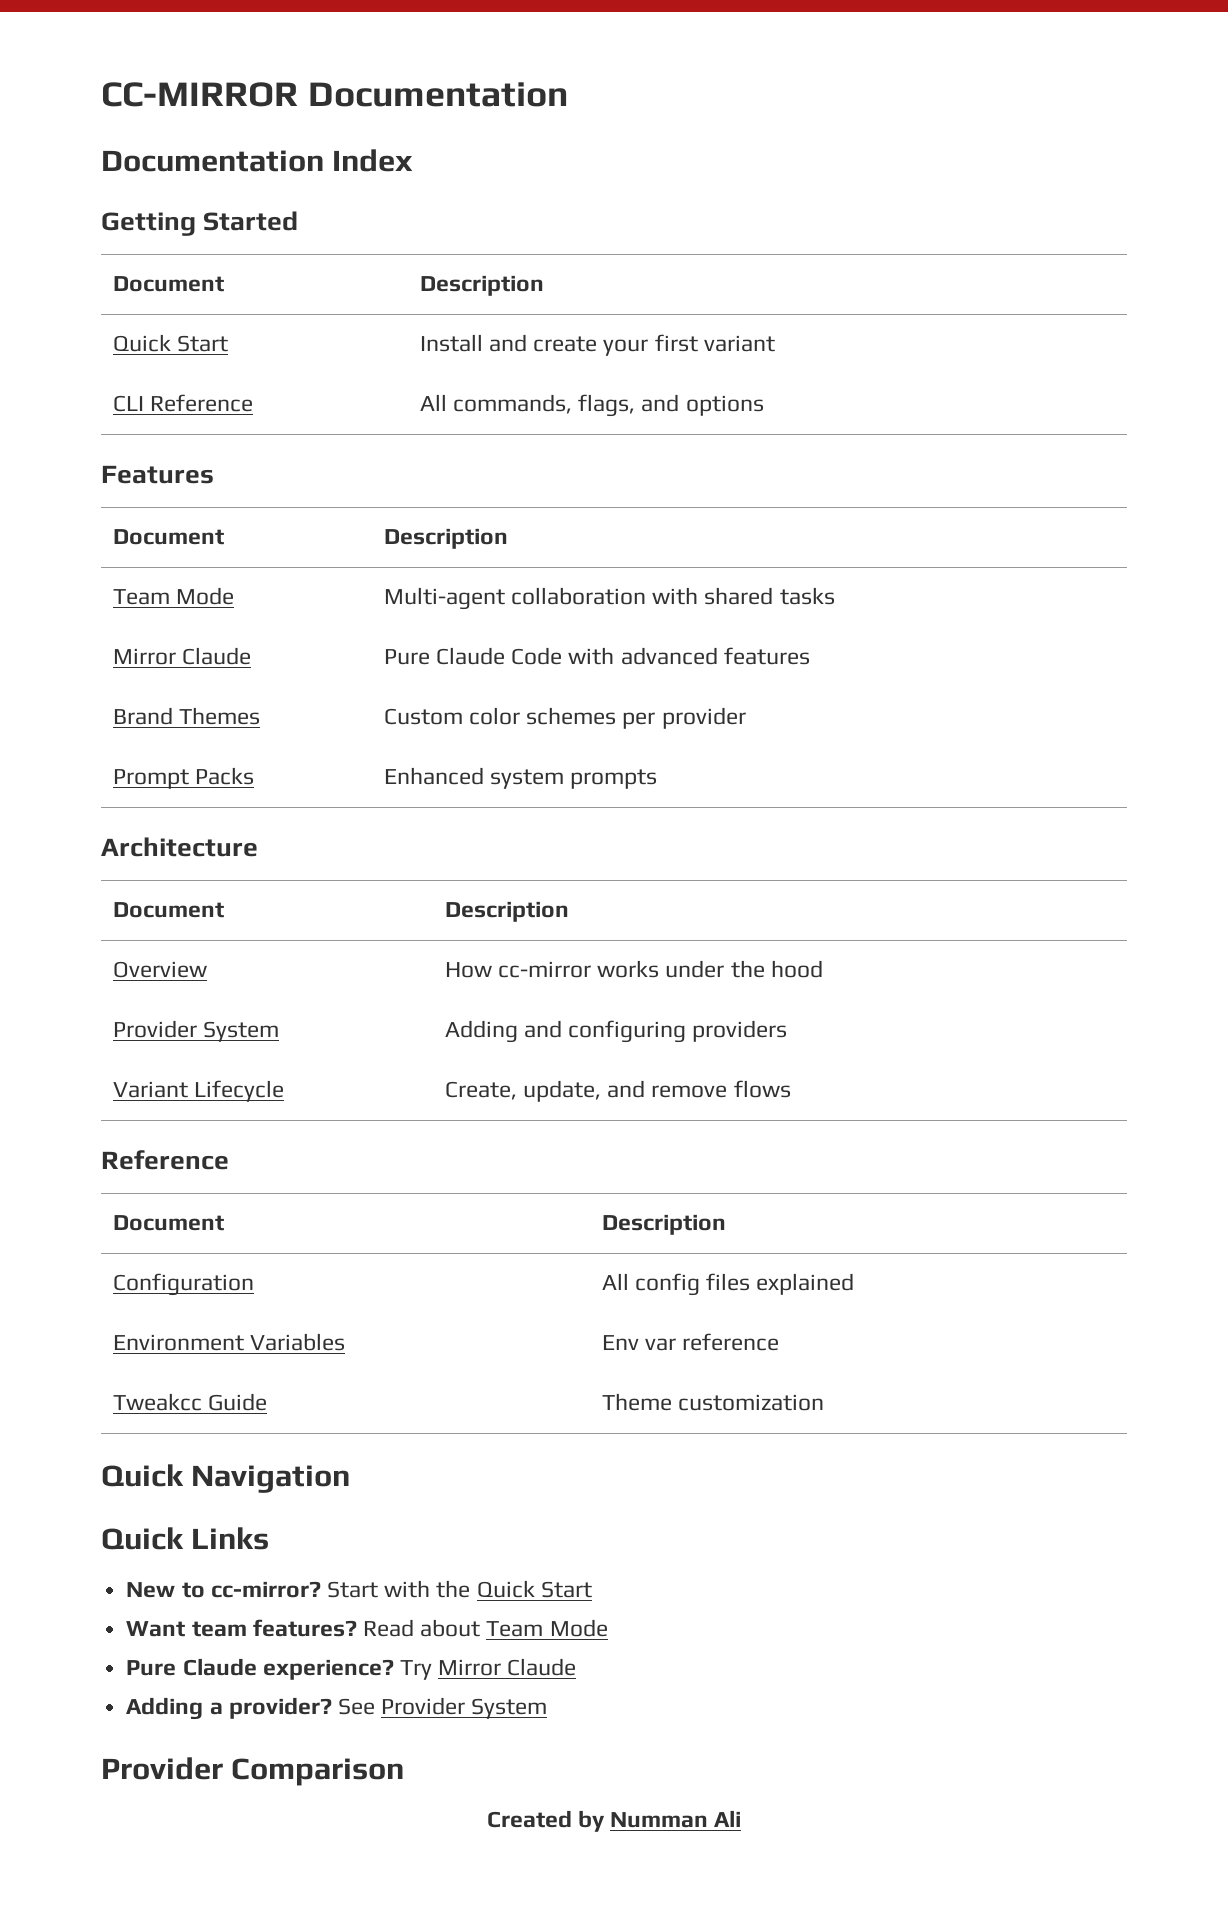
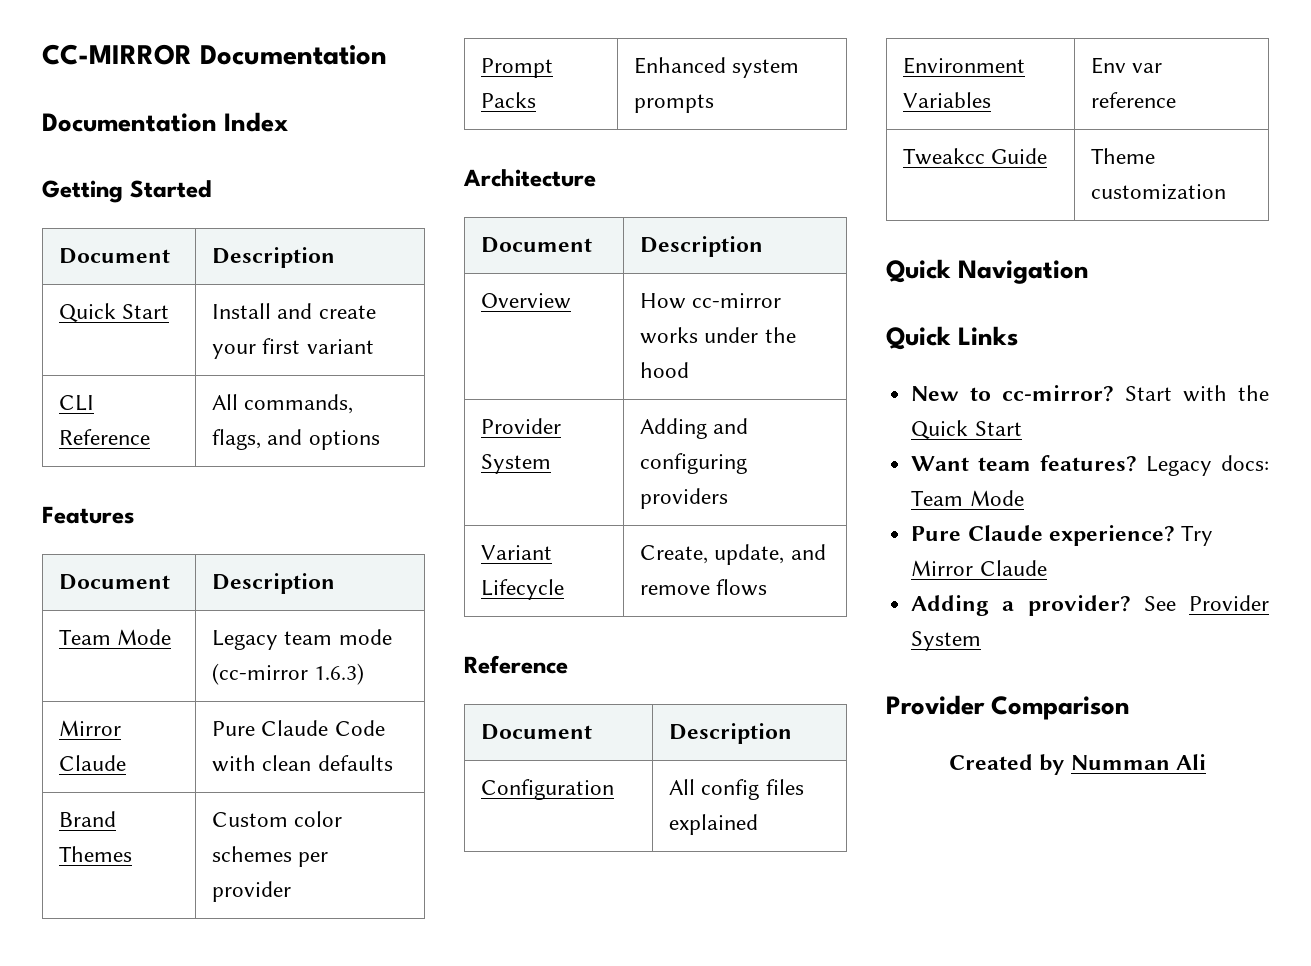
- Team Mode | Multi-agent collaboration with shared tasks
+ Team Mode | Legacy team mode (cc-mirror 1.6.3)
- Mirror Claude | Pure Claude Code with advanced features
+ Mirror Claude | Pure Claude Code with clean defaults
- Read about Team Mode
+ Legacy docs: Team Mode

